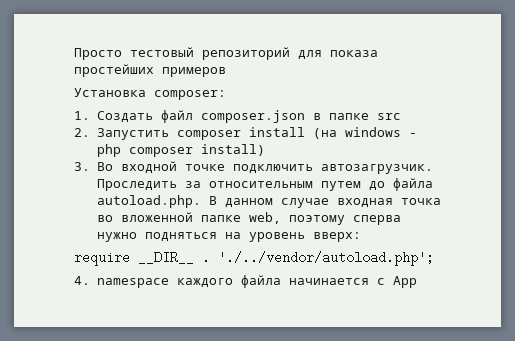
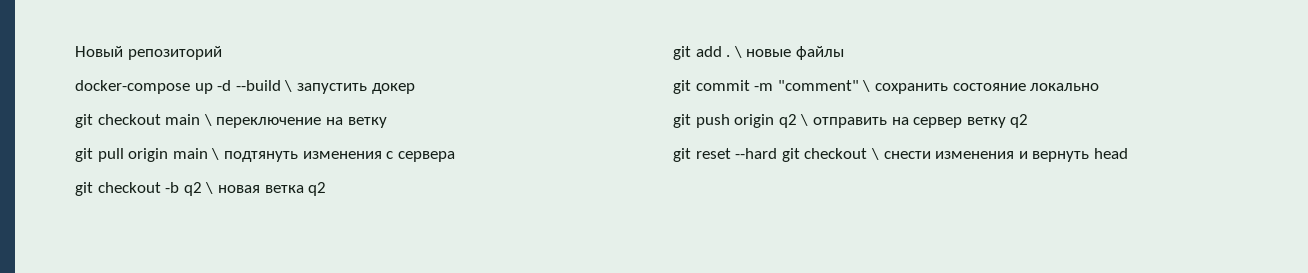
- Просто тестовый репозиторий для показа простейших примеров
- Установка composer:
- 1. Создать файл composer.json в папке src
- 2. Запустить composer install (на windows - php composer install)
- 3. Во входной точке подключить автозагрузчик. Проследить за относительным путем до файла autoload.php. В данном случае входная точка во вложенной папке web, поэтому сперва нужно подняться на уровень вверх:
- require __DIR__ . './../vendor/autoload.php';
- 4. namespace каждого файла начинается с App
+ Новый репозиторий
+ docker-compose up -d --build \ запустить докер
+ git checkout main \ переключение на ветку
+ git pull origin main \ подтянуть изменения с сервера
+ git checkout -b q2 \ новая ветка q2
+ git add . \ новые файлы
+ git commit -m "comment" \ сохранить состояние локально
+ git push origin q2 \ отправить на сервер ветку q2
+ git reset --hard git checkout \ снести изменения и вернуть head

